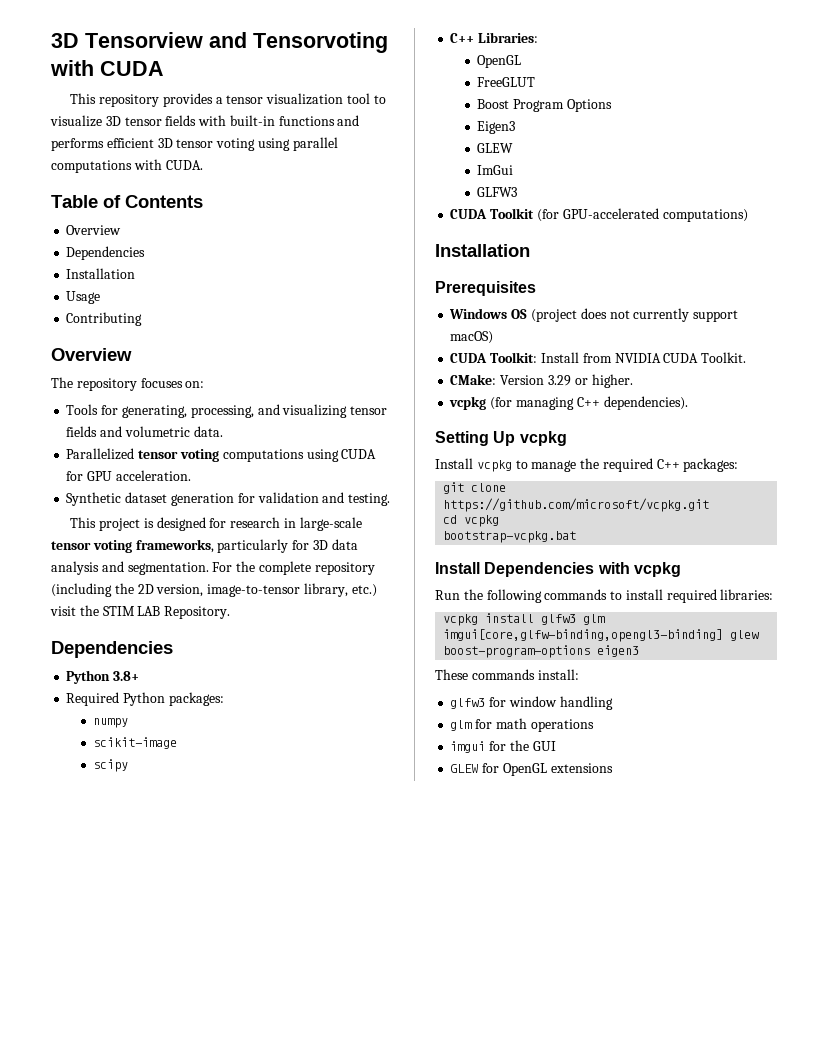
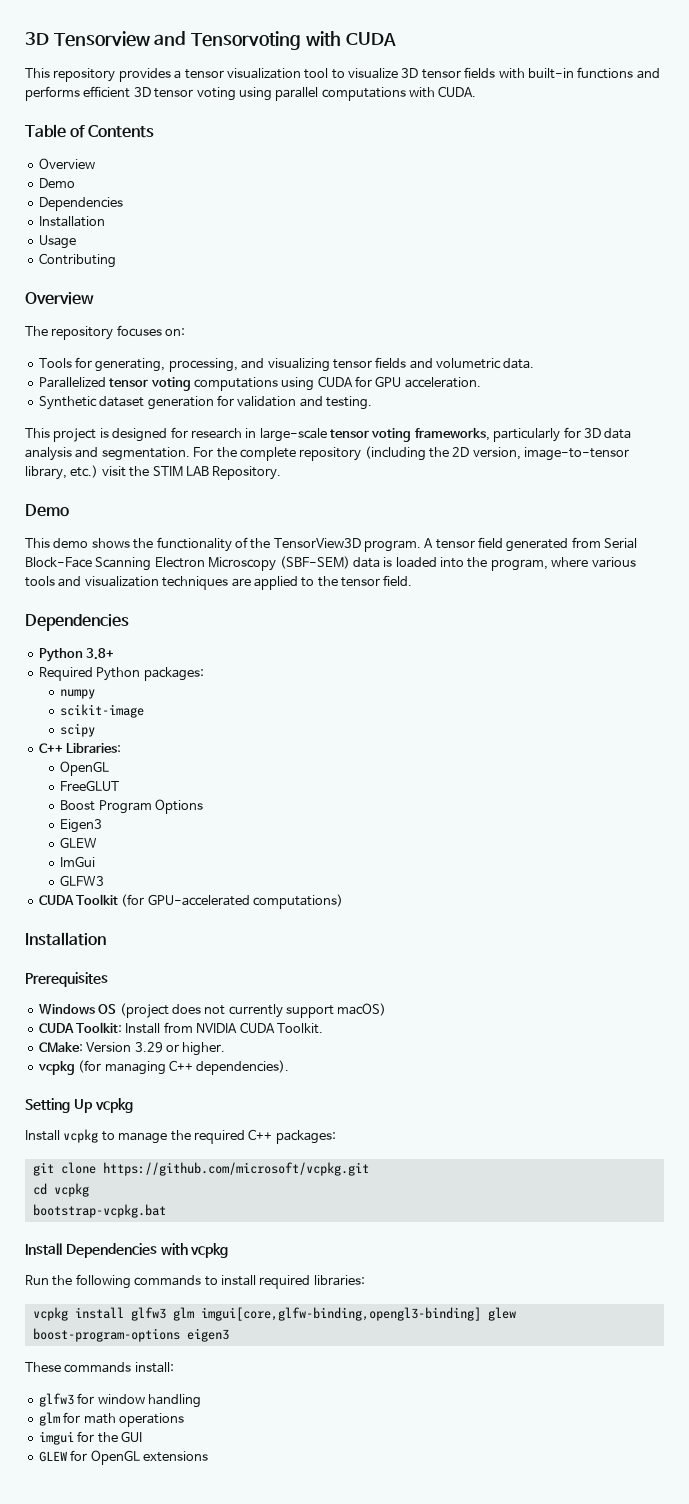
  Table of Contents
  Overview
+ Demo
  For the complete repository (including the 2D version, image-to-tensor library, etc.) visit the STIM LAB Repository.
+ Demo
+ This demo shows the functionality of the TensorView3D program. A tensor field generated from Serial Block-Face Scanning Electron Microscopy (SBF-SEM) data is loaded into the program, where various tools and visualization techniques are applied to the tensor field.

